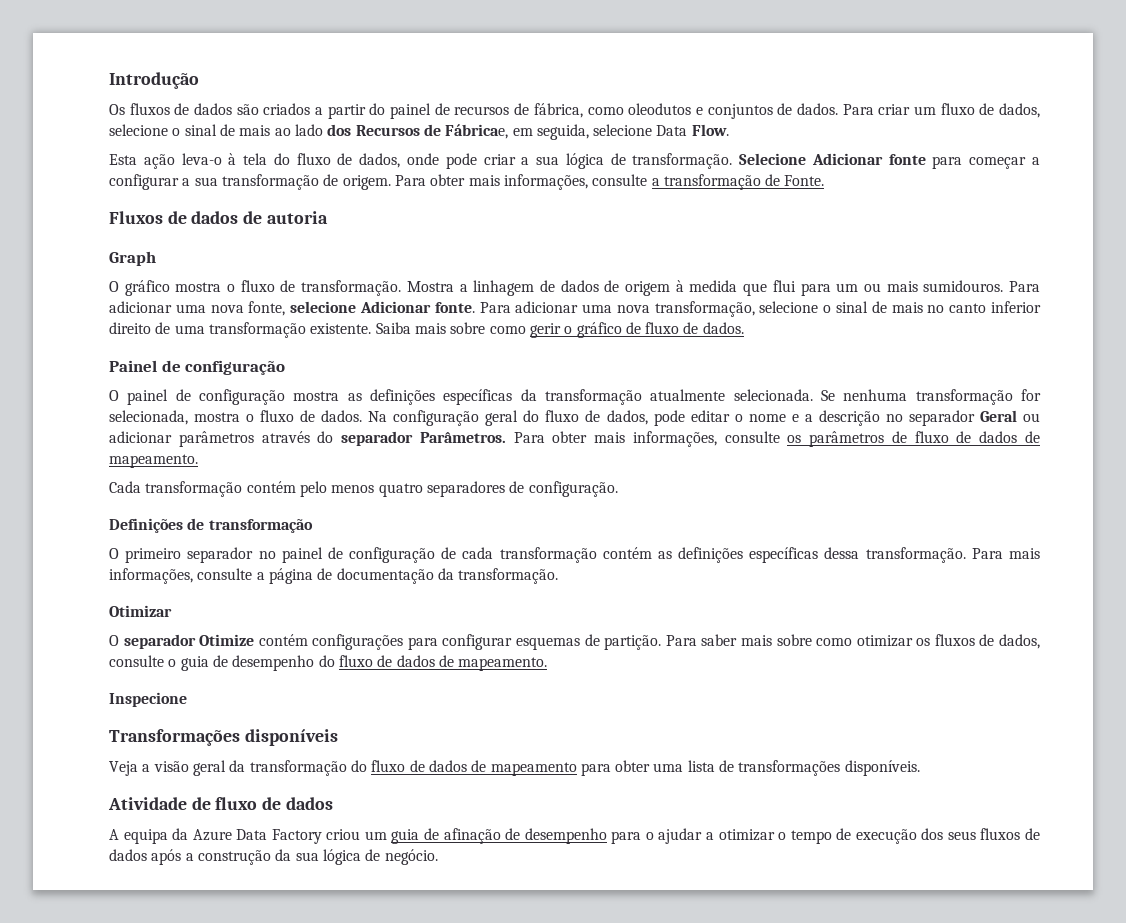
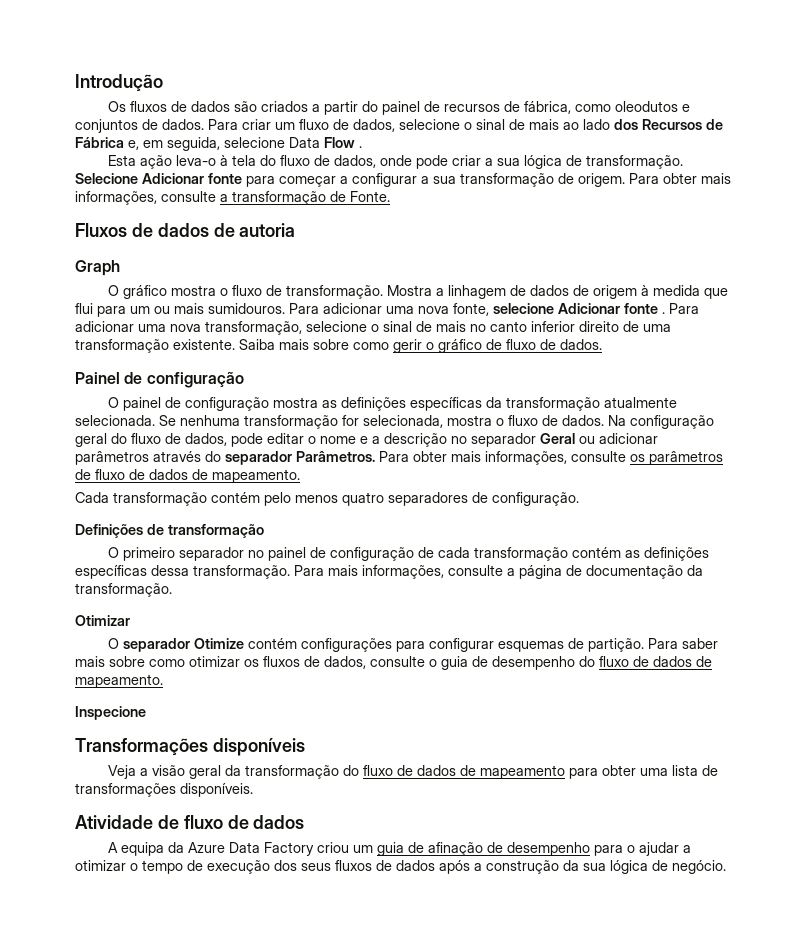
- Para criar um fluxo de dados, selecione o sinal de mais ao lado dos Recursos de Fábricae, em seguida, selecione Data Flow.
+ Para criar um fluxo de dados, selecione o sinal de mais ao lado dos Recursos de Fábrica e, em seguida, selecione Data Flow .
- Para adicionar uma nova fonte, selecione Adicionar fonte.
+ Para adicionar uma nova fonte, selecione Adicionar fonte .

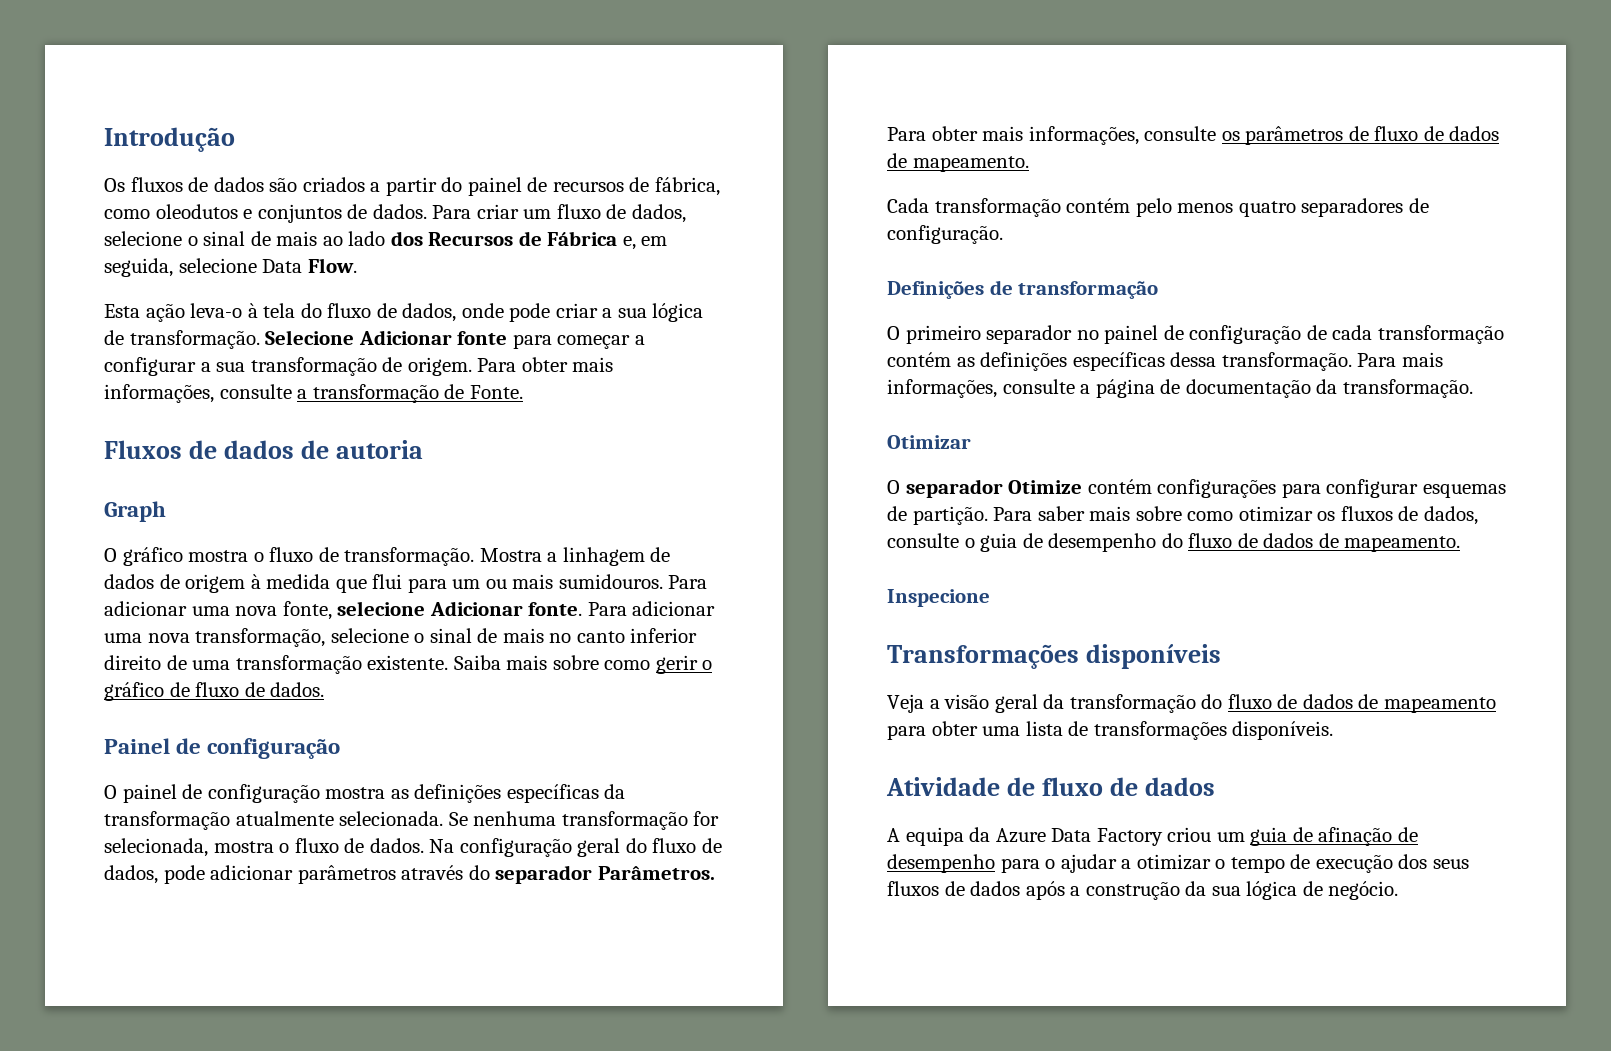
- Para criar um fluxo de dados, selecione o sinal de mais ao lado dos Recursos de Fábrica e, em seguida, selecione Data Flow .
+ Para criar um fluxo de dados, selecione o sinal de mais ao lado dos Recursos de Fábrica e, em seguida, selecione Data Flow.
- Para adicionar uma nova fonte, selecione Adicionar fonte .
+ Para adicionar uma nova fonte, selecione Adicionar fonte.
- Na configuração geral do fluxo de dados, pode editar o nome e a descrição no separador Geral ou adicionar parâmetros através do separador Parâmetros.
+ Na configuração geral do fluxo de dados, pode adicionar parâmetros através do separador Parâmetros.

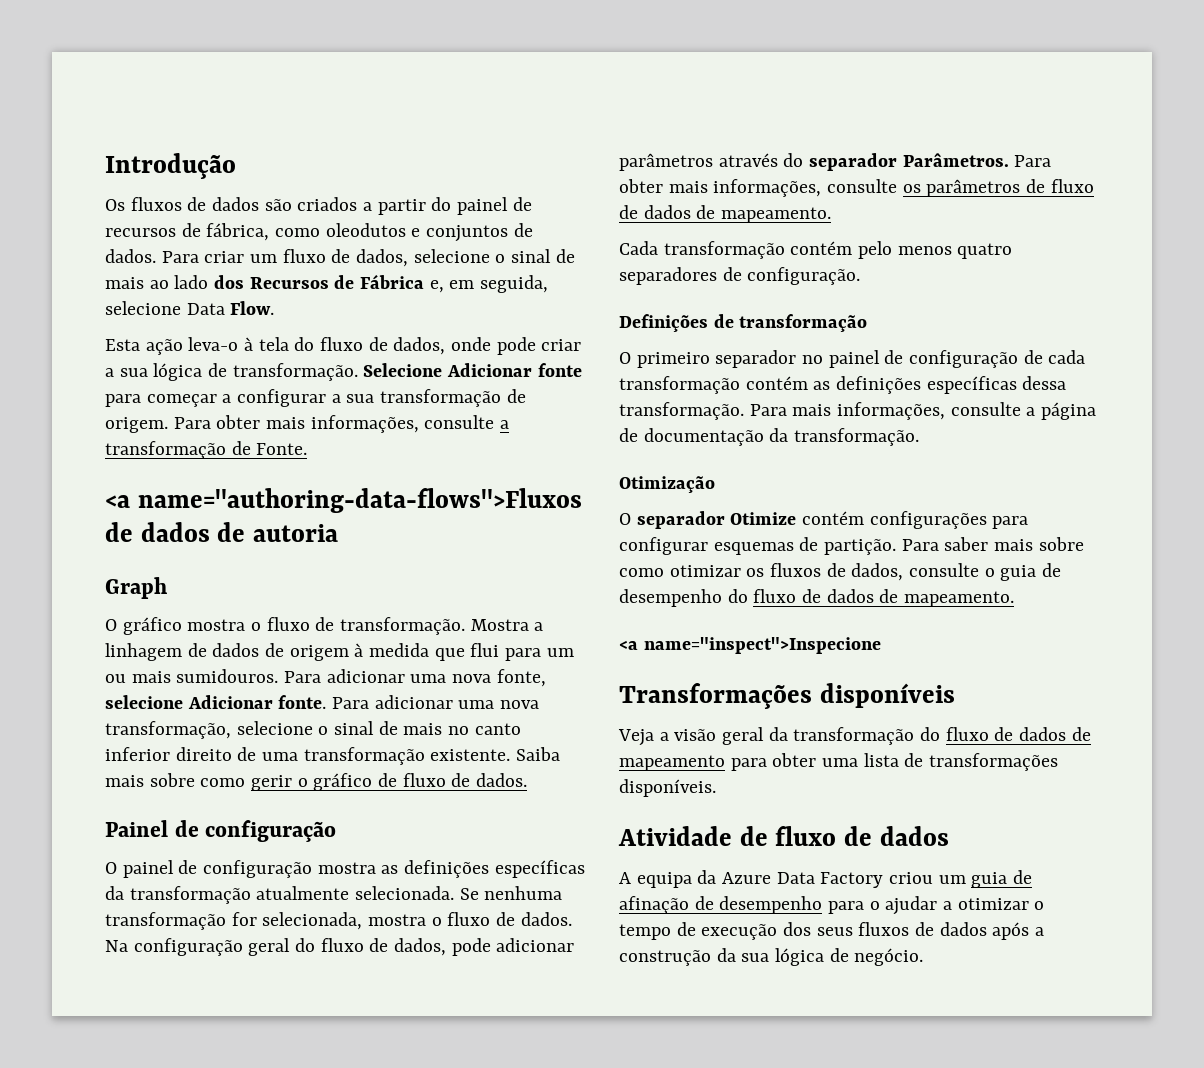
- Fluxos de dados de autoria
+ <a name="authoring-data-flows">Fluxos de dados de autoria
- Otimizar
+ Otimização
- Inspecione
+ <a name="inspect">Inspecione

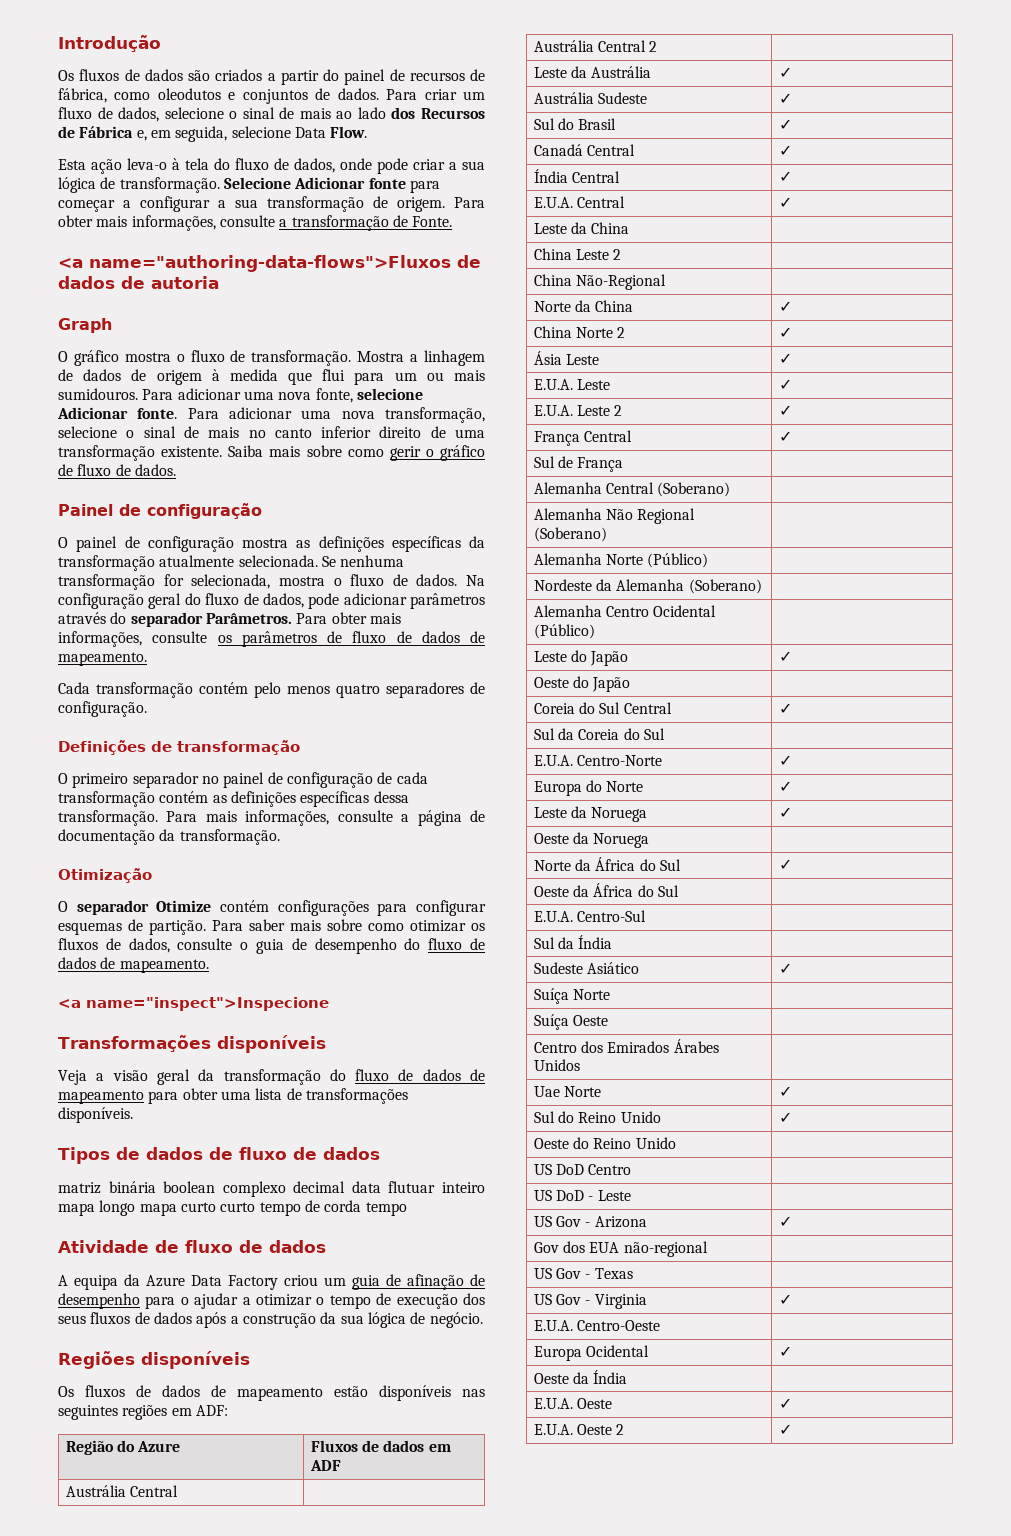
+ Tipos de dados de fluxo de dados
+ matriz binária boolean complexo decimal data flutuar inteiro mapa longo mapa curto curto tempo de corda tempo
+ Regiões disponíveis
+ Os fluxos de dados de mapeamento estão disponíveis nas seguintes regiões em ADF:
+ Região do Azure | Fluxos de dados em ADF
+ Austrália Central |
+ Austrália Central 2 |
+ Leste da Austrália | ✓
+ Austrália Sudeste | ✓
+ Sul do Brasil | ✓
+ Canadá Central | ✓
+ Índia Central | ✓
+ E.U.A. Central | ✓
+ Leste da China |
+ China Leste 2 |
+ China Não-Regional |
+ Norte da China | ✓
+ China Norte 2 | ✓
+ Ásia Leste | ✓
+ E.U.A. Leste | ✓
+ E.U.A. Leste 2 | ✓
+ França Central | ✓
+ Sul de França |
+ Alemanha Central (Soberano) |
+ Alemanha Não Regional (Soberano) |
+ Alemanha Norte (Público) |
+ Nordeste da Alemanha (Soberano) |
+ Alemanha Centro Ocidental (Público) |
+ Leste do Japão | ✓
+ Oeste do Japão |
+ Coreia do Sul Central | ✓
+ Sul da Coreia do Sul |
+ E.U.A. Centro-Norte | ✓
+ Europa do Norte | ✓
+ Leste da Noruega | ✓
+ Oeste da Noruega |
+ Norte da África do Sul | ✓
+ Oeste da África do Sul |
+ E.U.A. Centro-Sul |
+ Sul da Índia |
+ Sudeste Asiático | ✓
+ Suíça Norte |
+ Suíça Oeste |
+ Centro dos Emirados Árabes Unidos |
+ Uae Norte | ✓
+ Sul do Reino Unido | ✓
+ Oeste do Reino Unido |
+ US DoD Centro |
+ US DoD - Leste |
+ US Gov - Arizona | ✓
+ Gov dos EUA não-regional |
+ US Gov - Texas |
+ US Gov - Virginia | ✓
+ E.U.A. Centro-Oeste |
+ Europa Ocidental | ✓
+ Oeste da Índia |
+ E.U.A. Oeste | ✓
+ E.U.A. Oeste 2 | ✓

